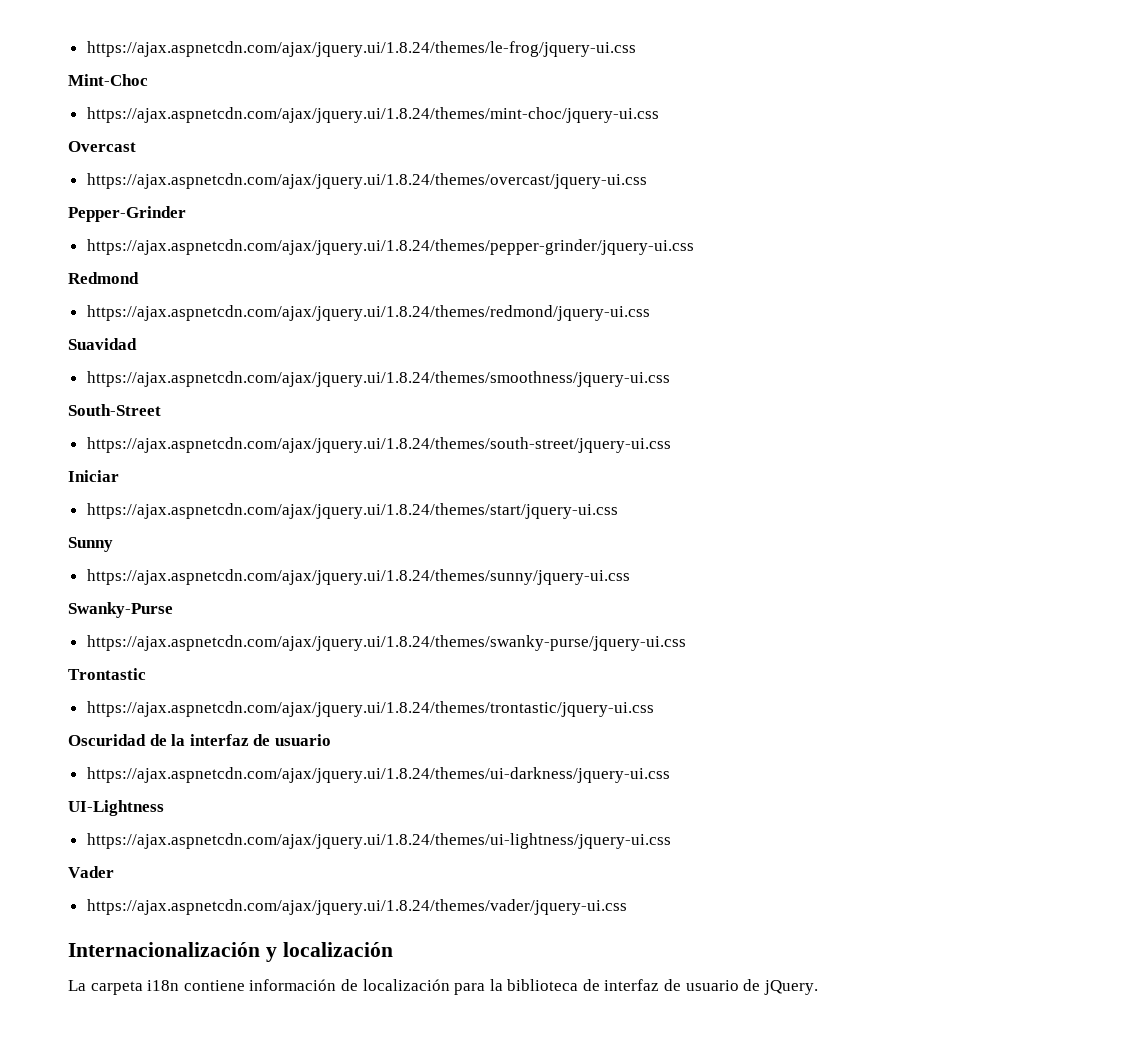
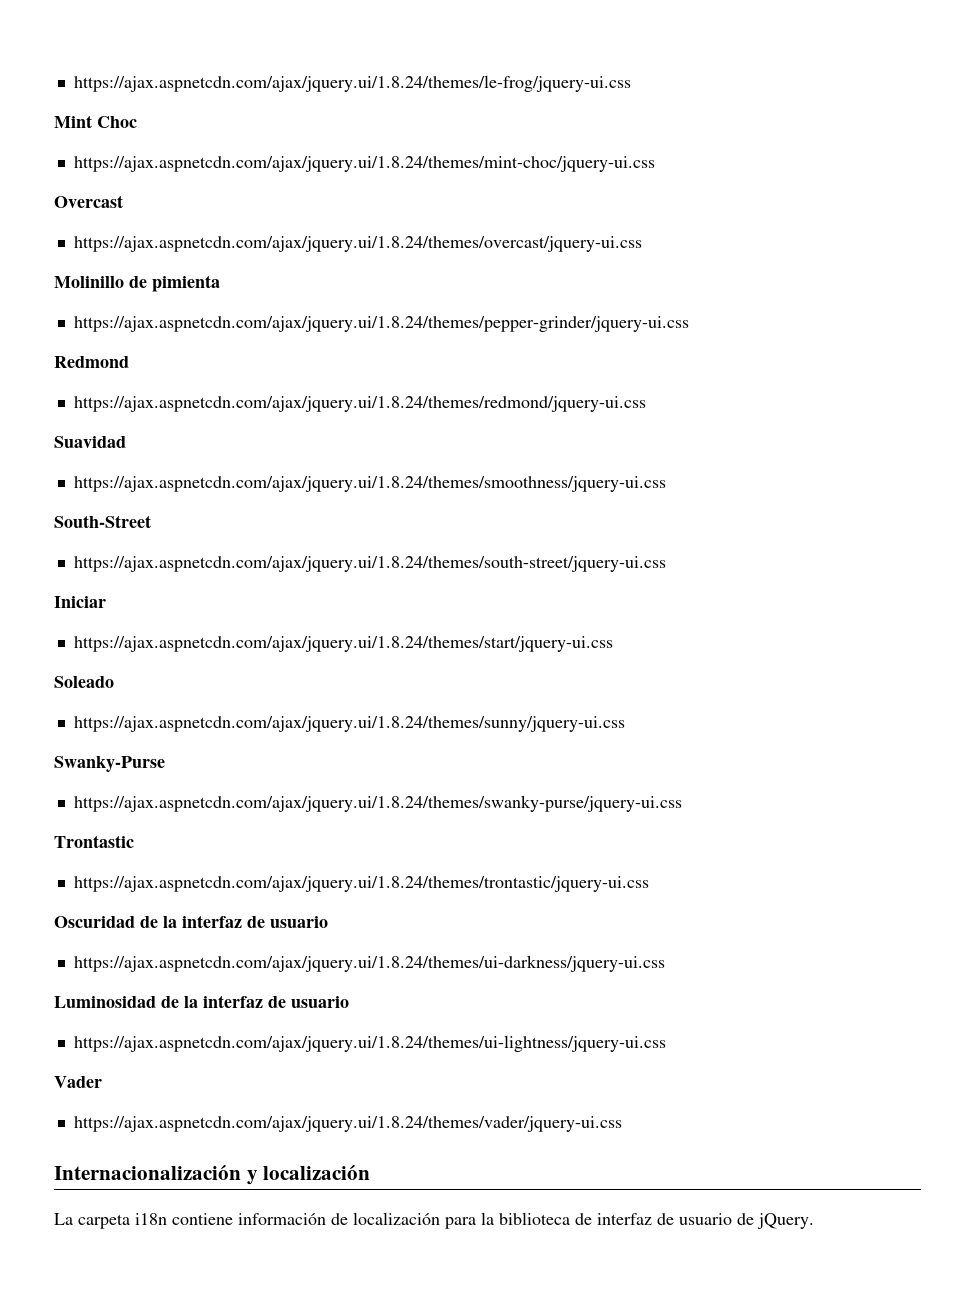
- Mint-Choc
+ Mint Choc
- Pepper-Grinder
+ Molinillo de pimienta
- Sunny
+ Soleado
- UI-Lightness
+ Luminosidad de la interfaz de usuario

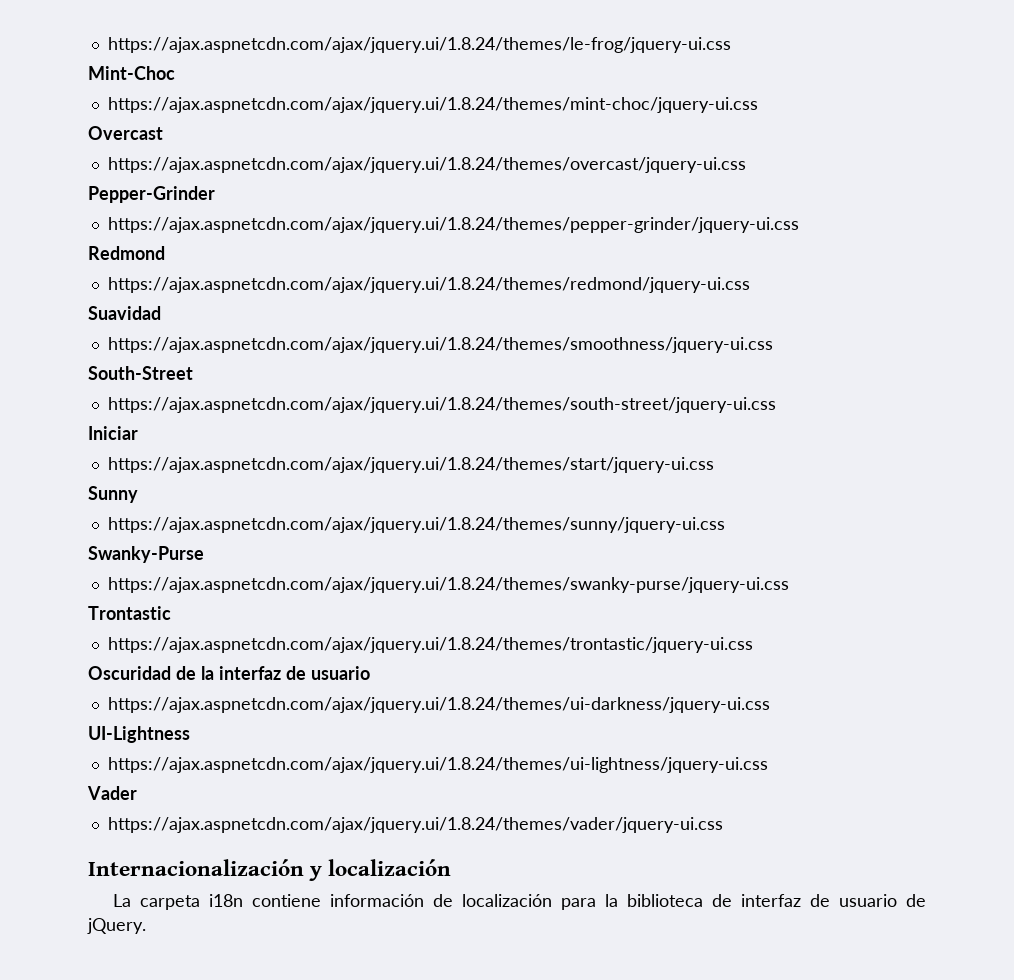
- Mint Choc
+ Mint-Choc
- Molinillo de pimienta
+ Pepper-Grinder
- Soleado
+ Sunny
- Luminosidad de la interfaz de usuario
+ UI-Lightness

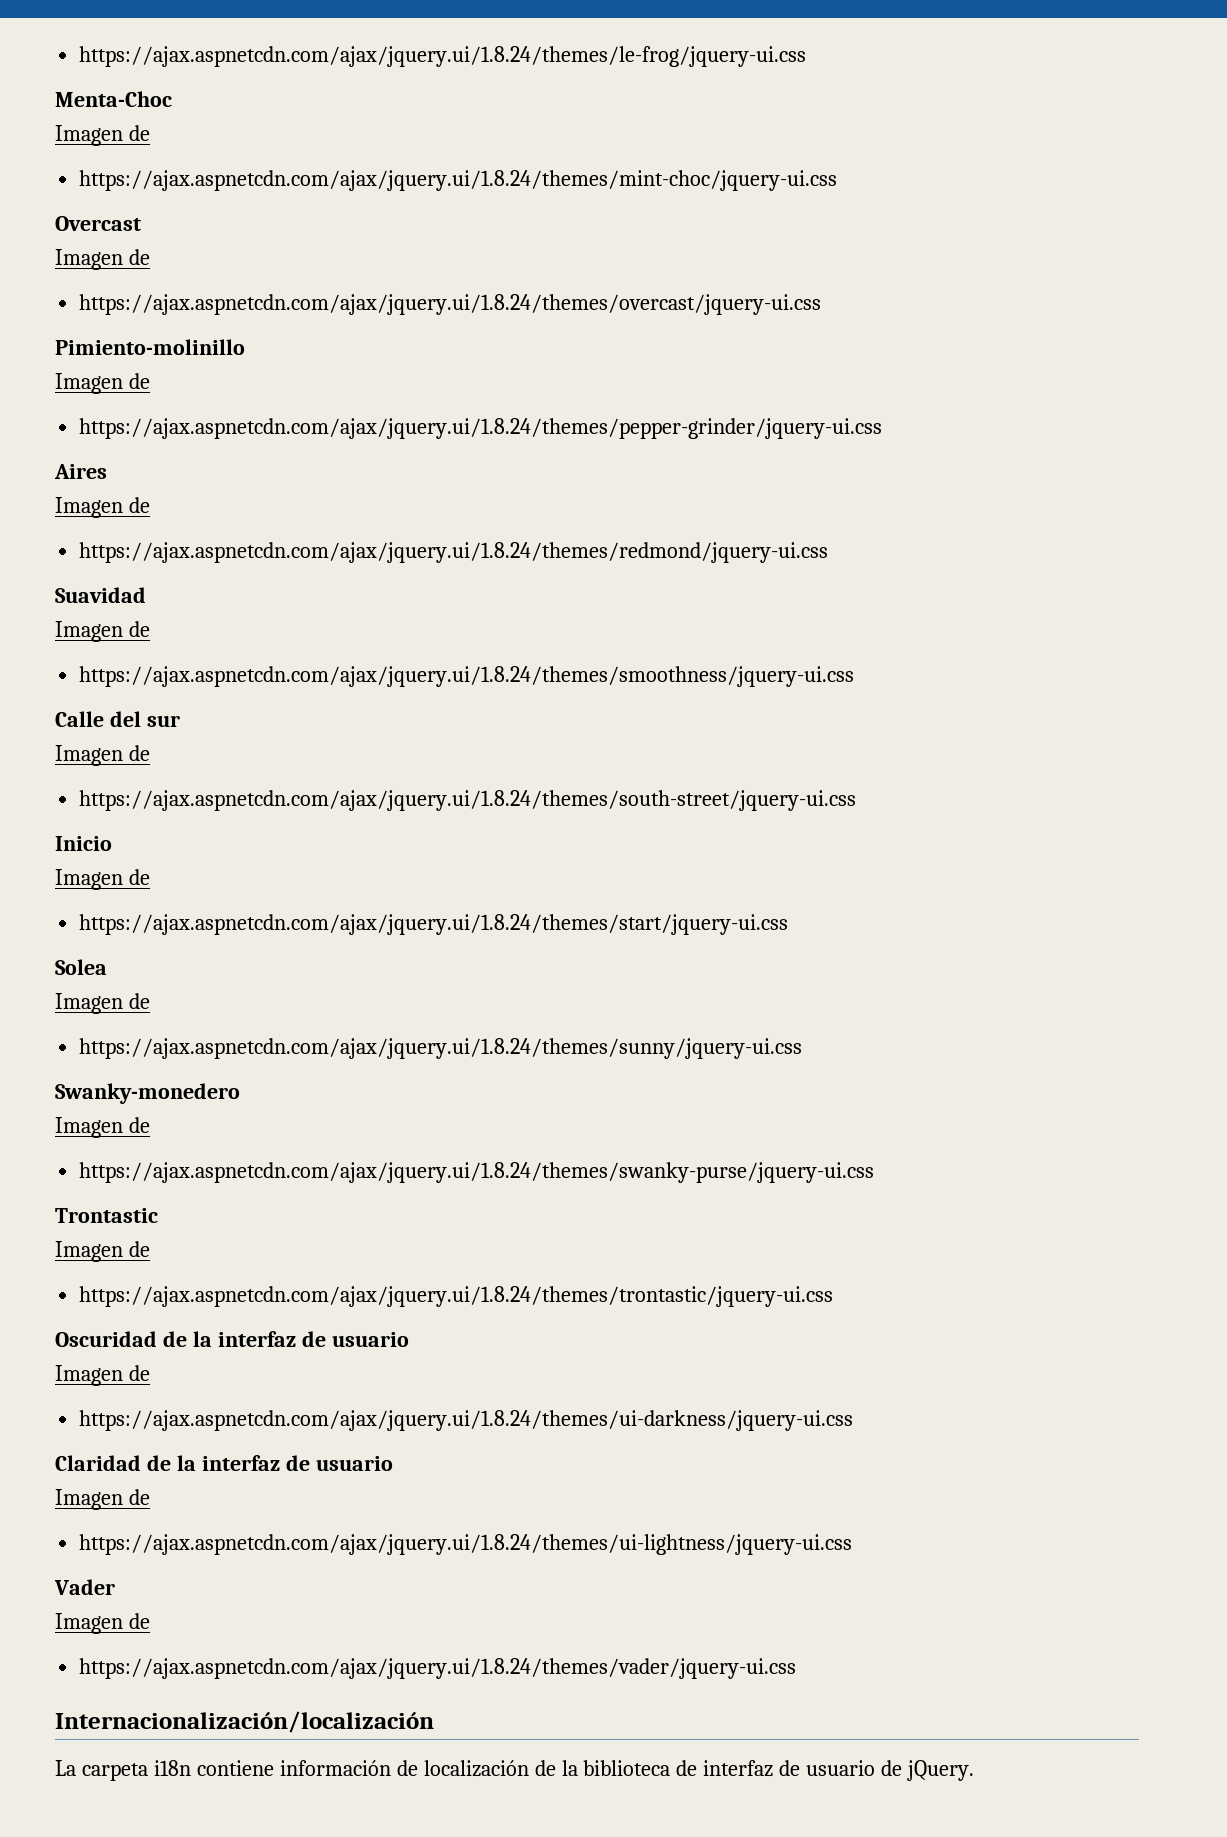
- Mint-Choc
+ Menta-Choc
+ Imagen de
  Overcast
+ Imagen de
- Pepper-Grinder
+ Pimiento-molinillo
+ Imagen de
  https://ajax.aspnetcdn.com/ajax/jquery.ui/1.8.24/themes/pepper-grinder/jquery-ui.css
- Redmond
+ Aires
+ Imagen de
  Suavidad
+ Imagen de
- South-Street
+ Calle del sur
+ Imagen de
  https://ajax.aspnetcdn.com/ajax/jquery.ui/1.8.24/themes/south-street/jquery-ui.css
- Iniciar
+ Inicio
+ Imagen de
  https://ajax.aspnetcdn.com/ajax/jquery.ui/1.8.24/themes/start/jquery-ui.css
- Sunny
+ Solea
+ Imagen de
  https://ajax.aspnetcdn.com/ajax/jquery.ui/1.8.24/themes/sunny/jquery-ui.css
- Swanky-Purse
+ Swanky-monedero
+ Imagen de
  Trontastic
+ Imagen de
  Oscuridad de la interfaz de usuario
+ Imagen de
- UI-Lightness
+ Claridad de la interfaz de usuario
+ Imagen de
  Vader
+ Imagen de
- Internacionalización y localización
+ Internacionalización/localización
- La carpeta i18n contiene información de localización para la biblioteca de interfaz de usuario de jQuery.
+ La carpeta i18n contiene información de localización de la biblioteca de interfaz de usuario de jQuery.

